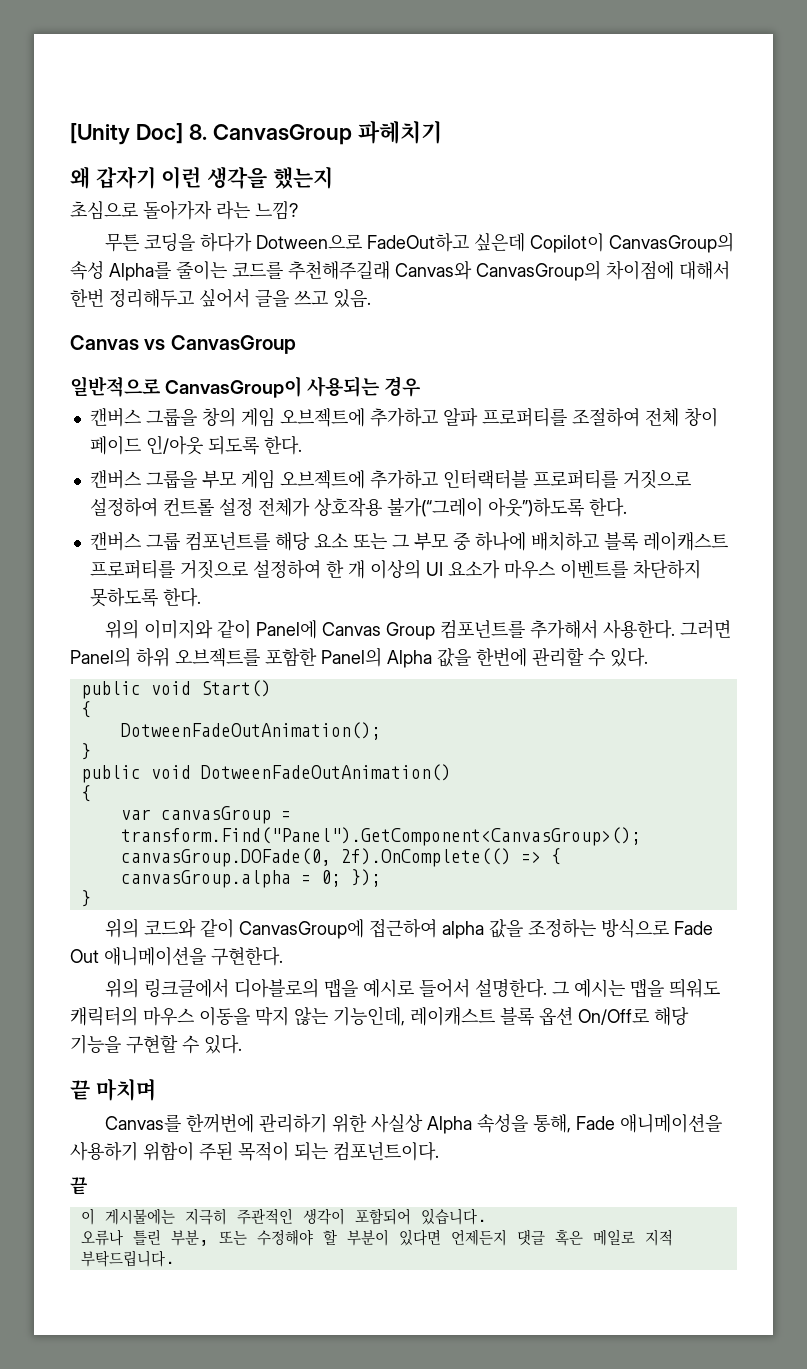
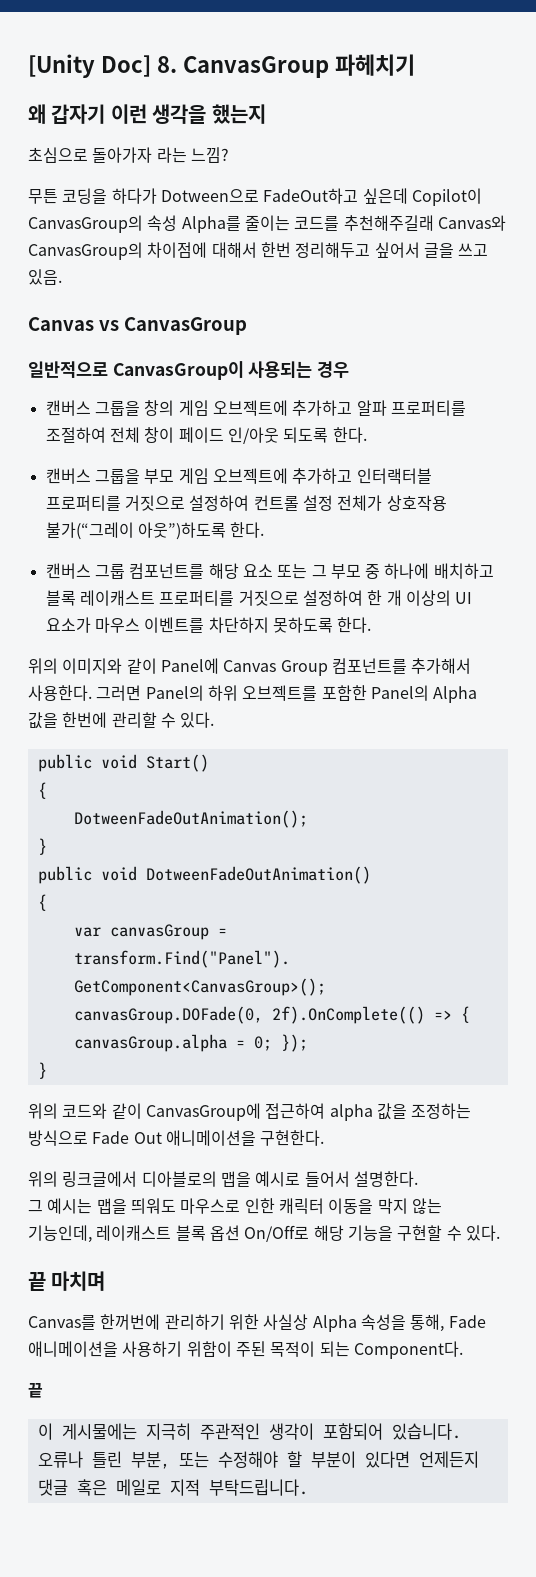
- 위의 링크글에서 디아블로의 맵을 예시로 들어서 설명한다. 그 예시는 맵을 띄워도 캐릭터의 마우스 이동을 막지 않는 기능인데, 레이캐스트 블록 옵션 On/Off로 해당 기능을 구현할 수 있다.
+ 위의 링크글에서 디아블로의 맵을 예시로 들어서 설명한다.
+ 그 예시는 맵을 띄워도 마우스로 인한 캐릭터 이동을 막지 않는 기능인데, 레이캐스트 블록 옵션 On/Off로 해당 기능을 구현할 수 있다.
- Canvas를 한꺼번에 관리하기 위한 사실상 Alpha 속성을 통해, Fade 애니메이션을 사용하기 위함이 주된 목적이 되는 컴포넌트이다.
+ Canvas를 한꺼번에 관리하기 위한 사실상 Alpha 속성을 통해, Fade 애니메이션을 사용하기 위함이 주된 목적이 되는 Component다.

